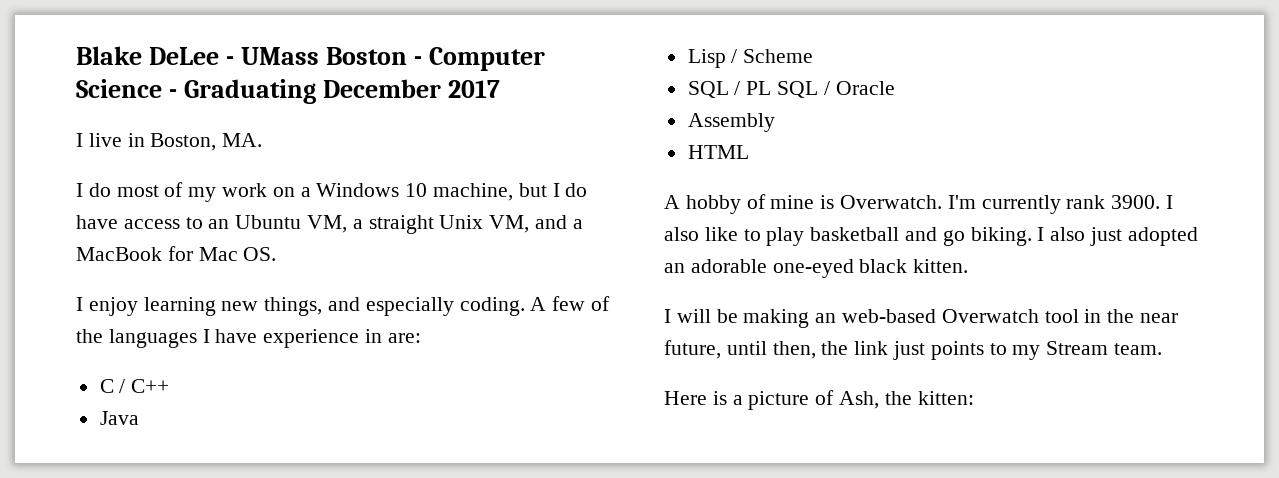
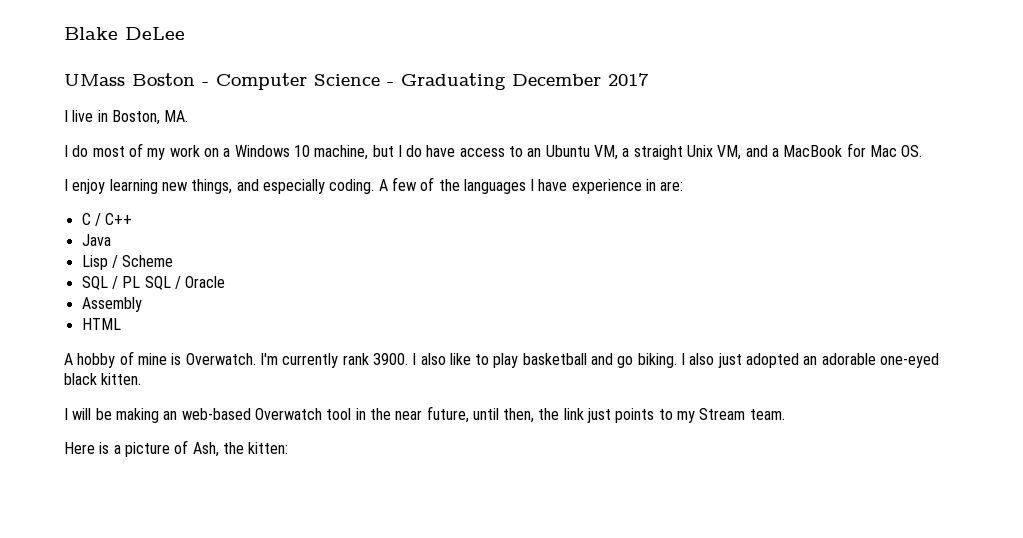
- Blake DeLee - UMass Boston - Computer Science - Graduating December 2017
+ Blake DeLee
+ UMass Boston - Computer Science - Graduating December 2017

